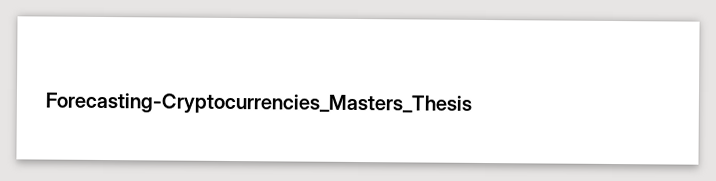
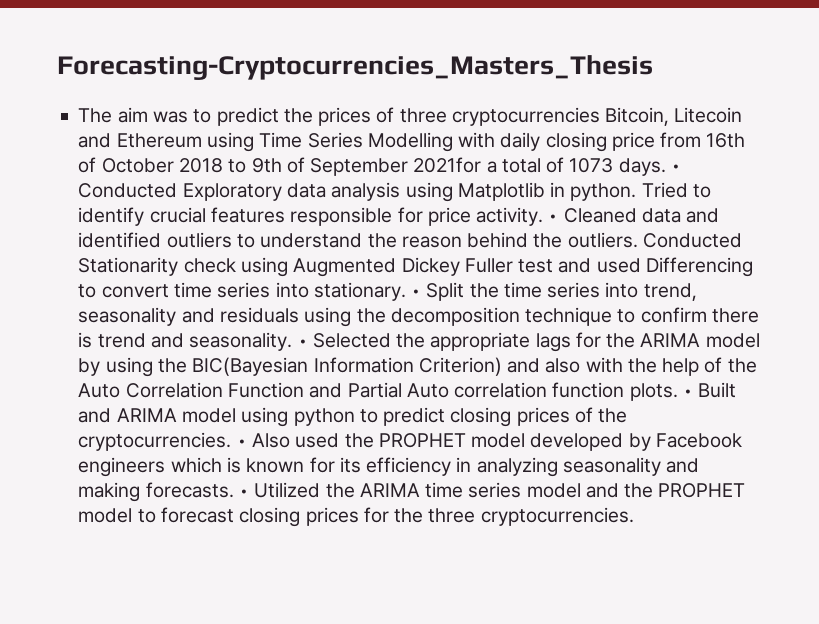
+ The aim was to predict the prices of three cryptocurrencies Bitcoin, Litecoin and Ethereum using Time Series Modelling with daily closing price from 16th of October 2018 to 9th of September 2021for a total of 1073 days. • Conducted Exploratory data analysis using Matplotlib in python. Tried to identify crucial features responsible for price activity. • Cleaned data and identified outliers to understand the reason behind the outliers. Conducted Stationarity check using Augmented Dickey Fuller test and used Differencing to convert time series into stationary. • Split the time series into trend, seasonality and residuals using the decomposition technique to confirm there is trend and seasonality. • Selected the appropriate lags for the ARIMA model by using the BIC(Bayesian Information Criterion) and also with the help of the Auto Correlation Function and Partial Auto correlation function plots. • Built and ARIMA model using python to predict closing prices of the cryptocurrencies. • Also used the PROPHET model developed by Facebook engineers which is known for its efficiency in analyzing seasonality and making forecasts. • Utilized the ARIMA time series model and the PROPHET model to forecast closing prices for the three cryptocurrencies.

